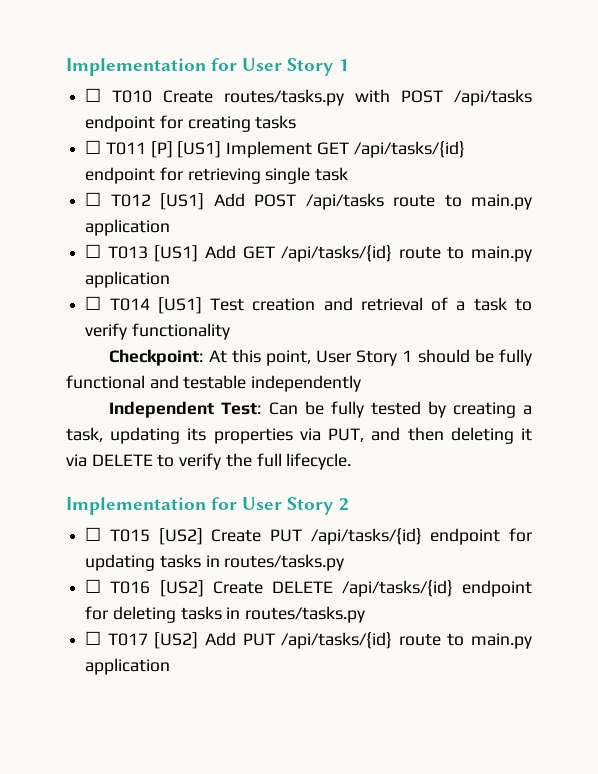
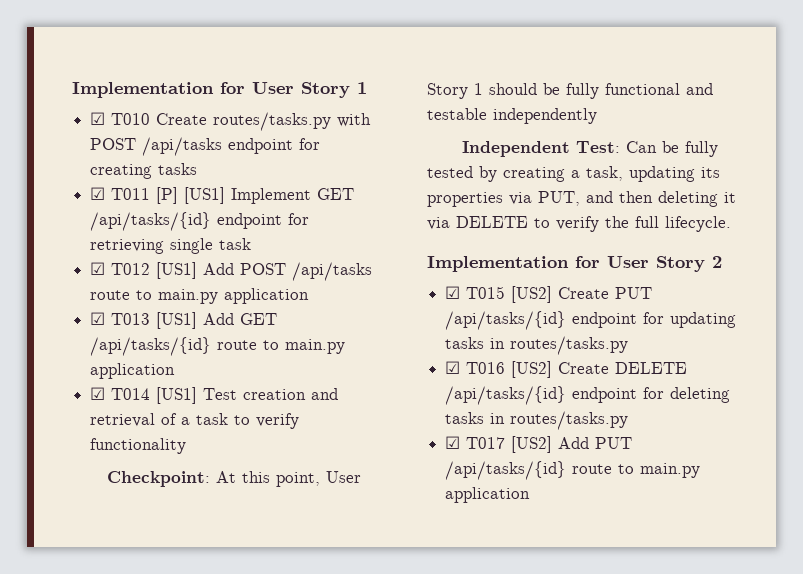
- ☐ T010 Create routes/tasks.py with POST /api/tasks endpoint for creating tasks
+ ☑ T010 Create routes/tasks.py with POST /api/tasks endpoint for creating tasks
- ☐ T011 [P] [US1] Implement GET /api/tasks/{id} endpoint for retrieving single task
+ ☑ T011 [P] [US1] Implement GET /api/tasks/{id} endpoint for retrieving single task
- ☐ T012 [US1] Add POST /api/tasks route to main.py application
+ ☑ T012 [US1] Add POST /api/tasks route to main.py application
- ☐ T013 [US1] Add GET /api/tasks/{id} route to main.py application
+ ☑ T013 [US1] Add GET /api/tasks/{id} route to main.py application
- ☐ T014 [US1] Test creation and retrieval of a task to verify functionality
+ ☑ T014 [US1] Test creation and retrieval of a task to verify functionality
- ☐ T015 [US2] Create PUT /api/tasks/{id} endpoint for updating tasks in routes/tasks.py
+ ☑ T015 [US2] Create PUT /api/tasks/{id} endpoint for updating tasks in routes/tasks.py
- ☐ T016 [US2] Create DELETE /api/tasks/{id} endpoint for deleting tasks in routes/tasks.py
+ ☑ T016 [US2] Create DELETE /api/tasks/{id} endpoint for deleting tasks in routes/tasks.py
- ☐ T017 [US2] Add PUT /api/tasks/{id} route to main.py application
+ ☑ T017 [US2] Add PUT /api/tasks/{id} route to main.py application

